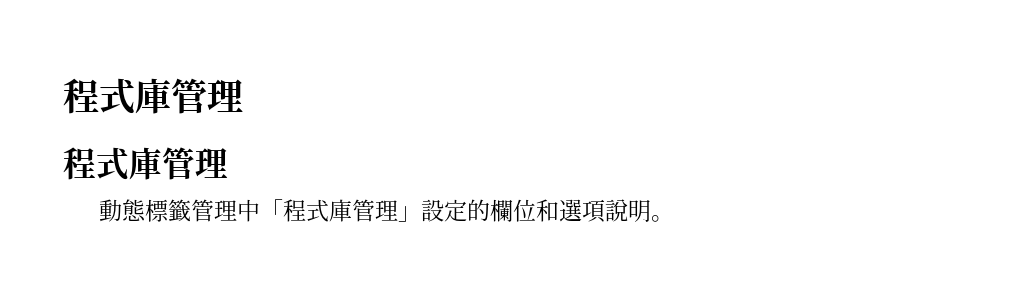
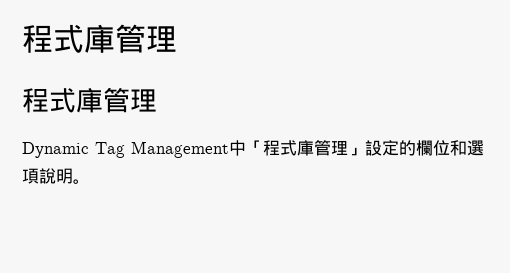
- 動態標籤管理中「程式庫管理」設定的欄位和選項說明。
+ Dynamic Tag Management中「程式庫管理」設定的欄位和選項說明。

